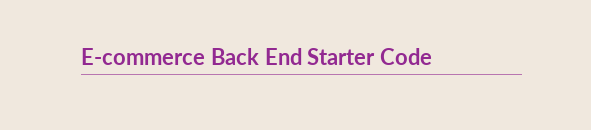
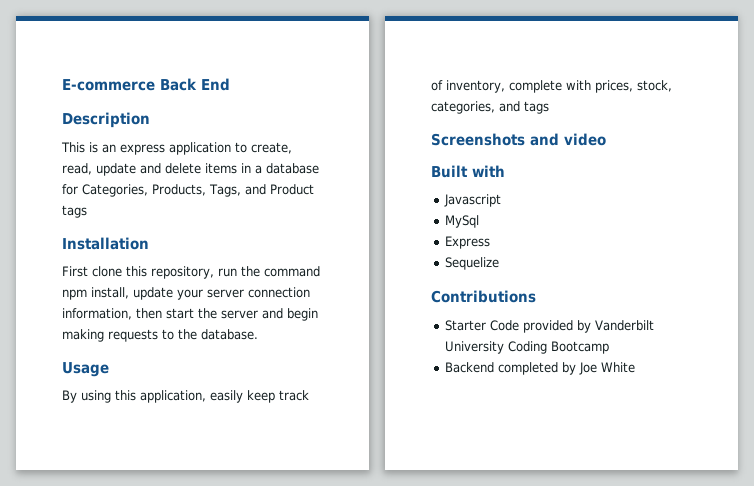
- E-commerce Back End Starter Code
+ E-commerce Back End
+ Description
+ This is an express application to create, read, update and delete items in a database for Categories, Products, Tags, and Product tags
+ Installation
+ First clone this repository, run the command npm install, update your server connection information, then start the server and begin making requests to the database.
+ Usage
+ By using this application, easily keep track of inventory, complete with prices, stock, categories, and tags
+ Screenshots and video
+ Built with
+ Javascript
+ MySql
+ Express
+ Sequelize
+ Contributions
+ Starter Code provided by Vanderbilt University Coding Bootcamp
+ Backend completed by Joe White

